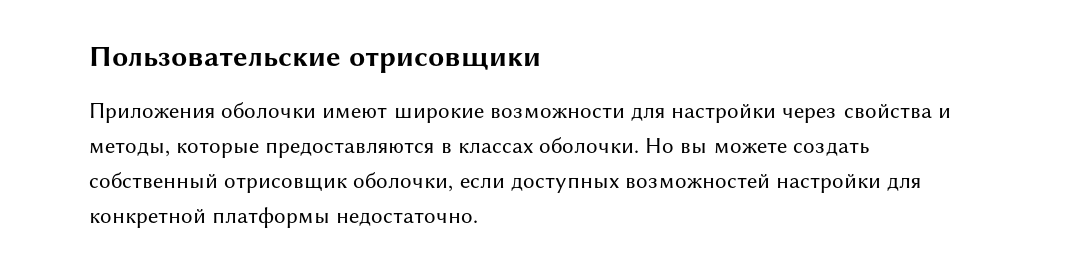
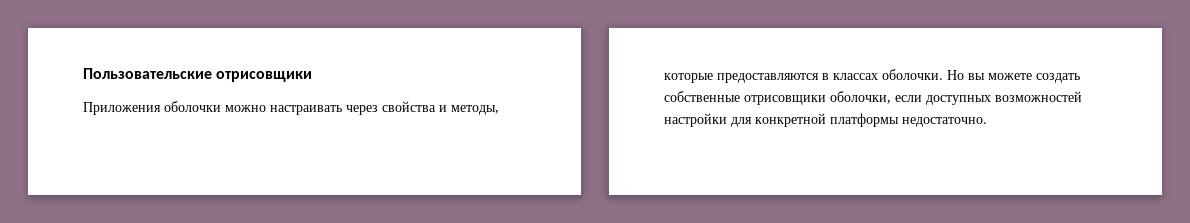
- Приложения оболочки имеют широкие возможности для настройки через свойства и методы, которые предоставляются в классах оболочки.
+ Приложения оболочки можно настраивать через свойства и методы, которые предоставляются в классах оболочки.
- Но вы можете создать собственный отрисовщик оболочки, если доступных возможностей настройки для конкретной платформы недостаточно.
+ Но вы можете создать собственные отрисовщики оболочки, если доступных возможностей настройки для конкретной платформы недостаточно.

